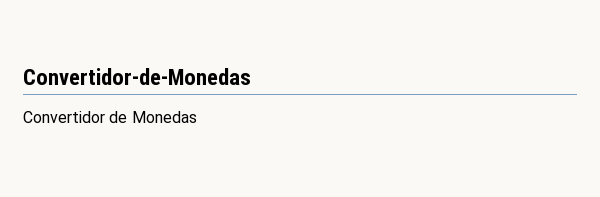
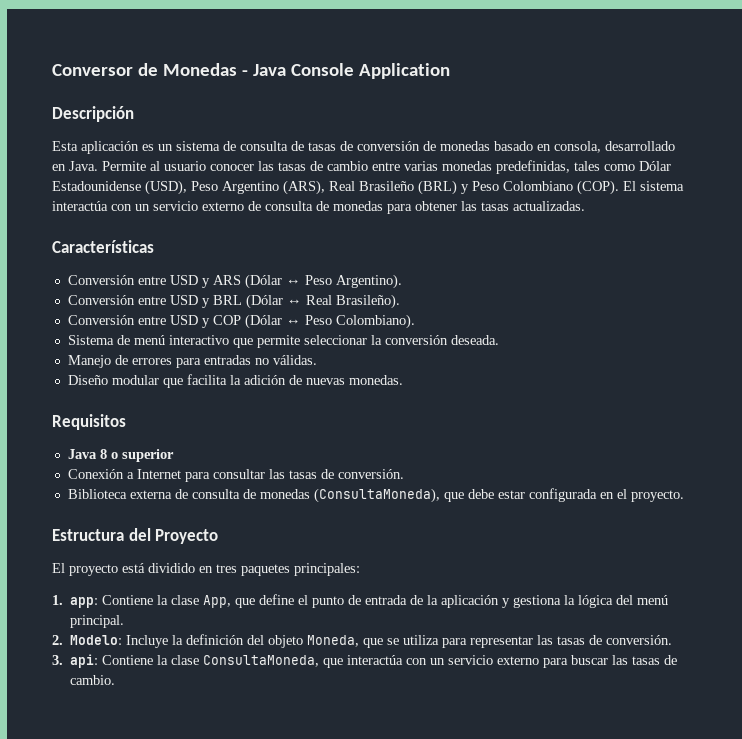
- Convertidor-de-Monedas
- Convertidor de Monedas
+ Conversor de Monedas - Java Console Application
+ Descripción
+ Esta aplicación es un sistema de consulta de tasas de conversión de monedas basado en consola, desarrollado en Java. Permite al usuario conocer las tasas de cambio entre varias monedas predefinidas, tales como Dólar Estadounidense (USD), Peso Argentino (ARS), Real Brasileño (BRL) y Peso Colombiano (COP). El sistema interactúa con un servicio externo de consulta de monedas para obtener las tasas actualizadas.
+ Características
+ Conversión entre USD y ARS (Dólar ↔ Peso Argentino).
+ Conversión entre USD y BRL (Dólar ↔ Real Brasileño).
+ Conversión entre USD y COP (Dólar ↔ Peso Colombiano).
+ Sistema de menú interactivo que permite seleccionar la conversión deseada.
+ Manejo de errores para entradas no válidas.
+ Diseño modular que facilita la adición de nuevas monedas.
+ Requisitos
+ Java 8 o superior
+ Conexión a Internet para consultar las tasas de conversión.
+ Biblioteca externa de consulta de monedas (ConsultaMoneda), que debe estar configurada en el proyecto.
+ Estructura del Proyecto
+ El proyecto está dividido en tres paquetes principales:
+ 1. app: Contiene la clase App, que define el punto de entrada de la aplicación y gestiona la lógica del menú principal.
+ 2. Modelo: Incluye la definición del objeto Moneda, que se utiliza para representar las tasas de conversión.
+ 3. api: Contiene la clase ConsultaMoneda, que interactúa con un servicio externo para buscar las tasas de cambio.

